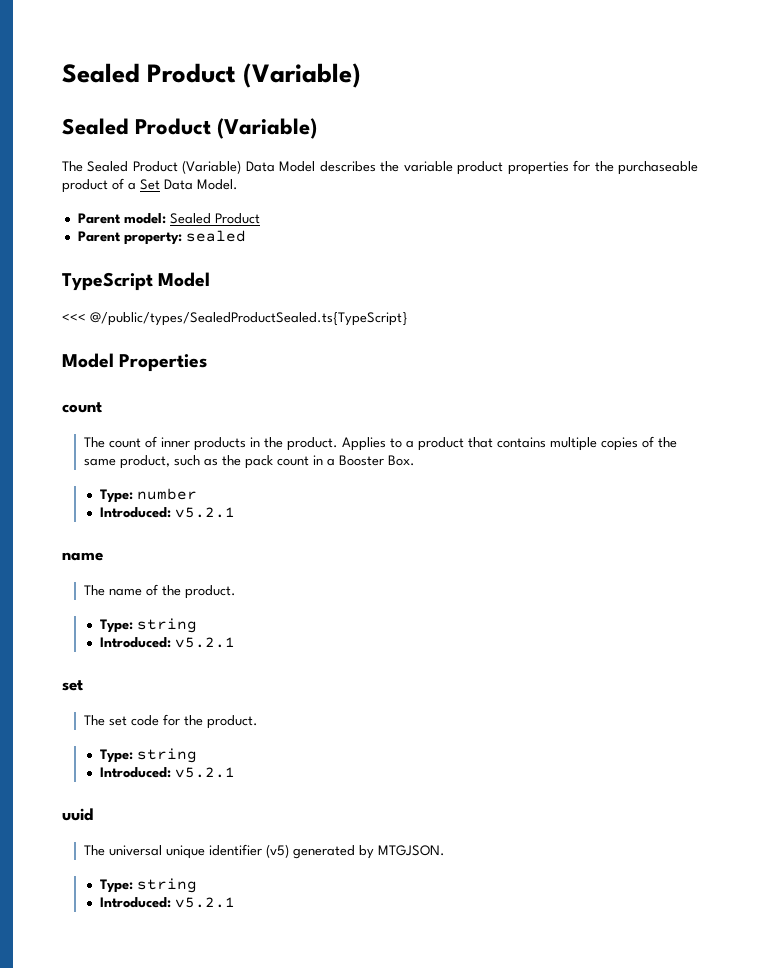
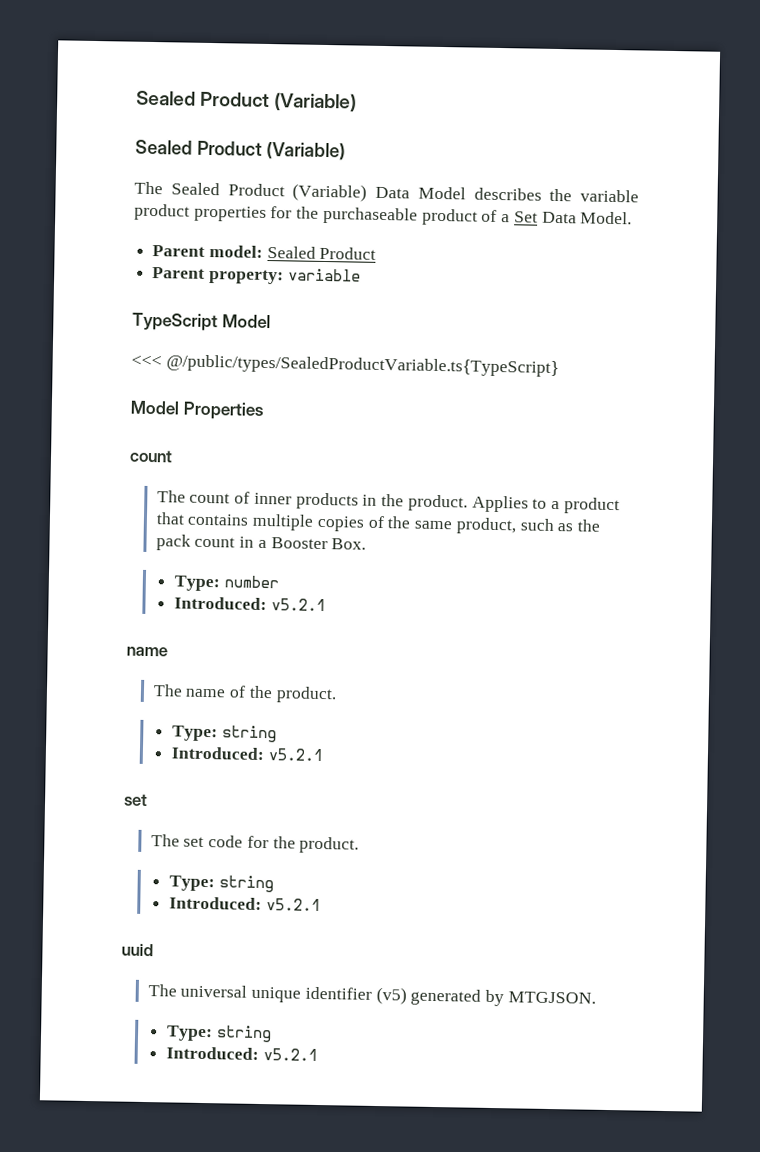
- Parent property: sealed
+ Parent property: variable
- <<< @/public/types/SealedProductSealed.ts{TypeScript}
+ <<< @/public/types/SealedProductVariable.ts{TypeScript}

